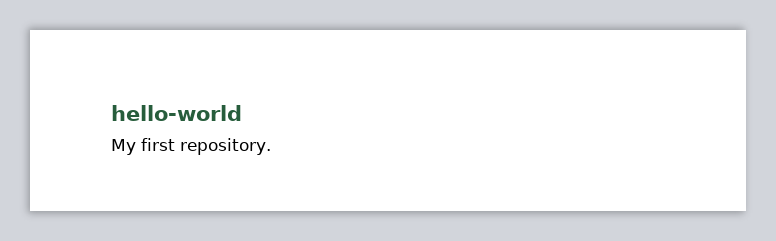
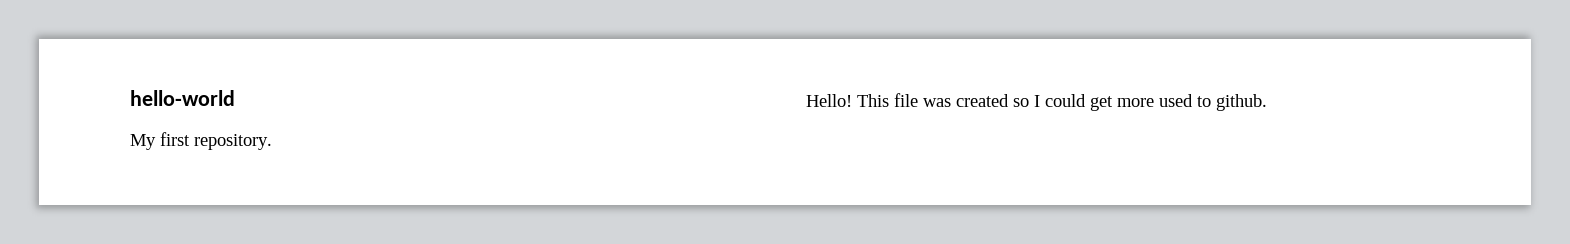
+ Hello! This file was created so I could get more used to github.

